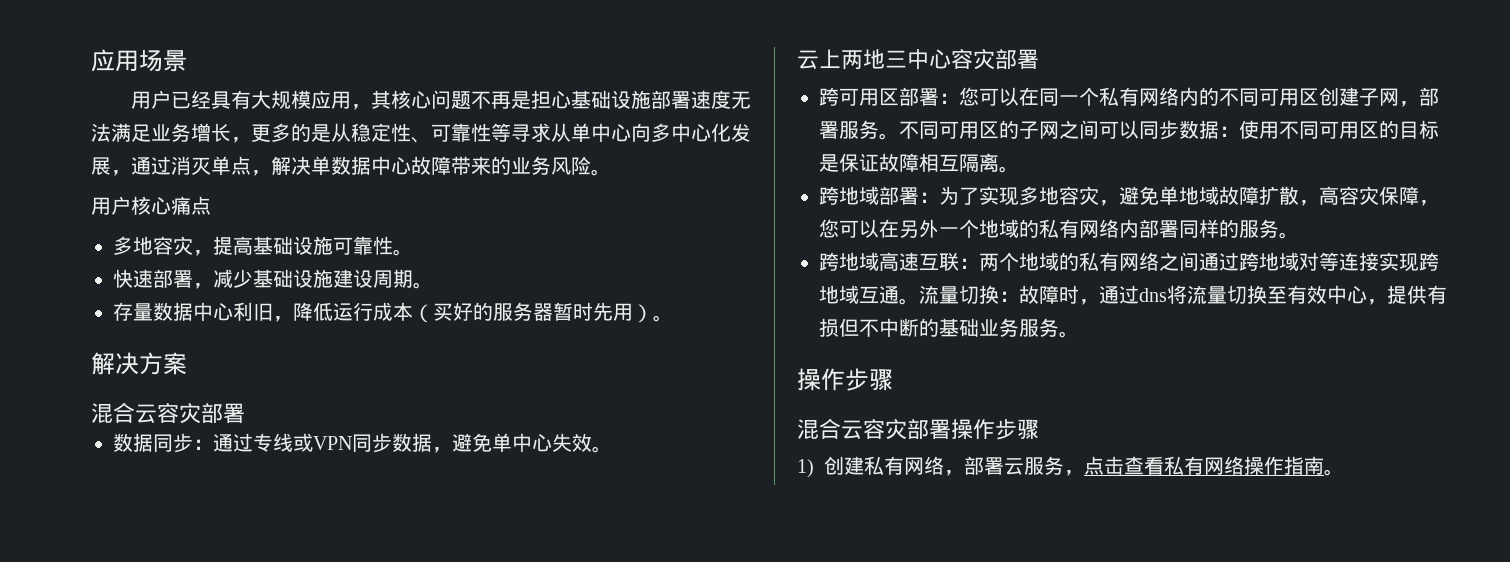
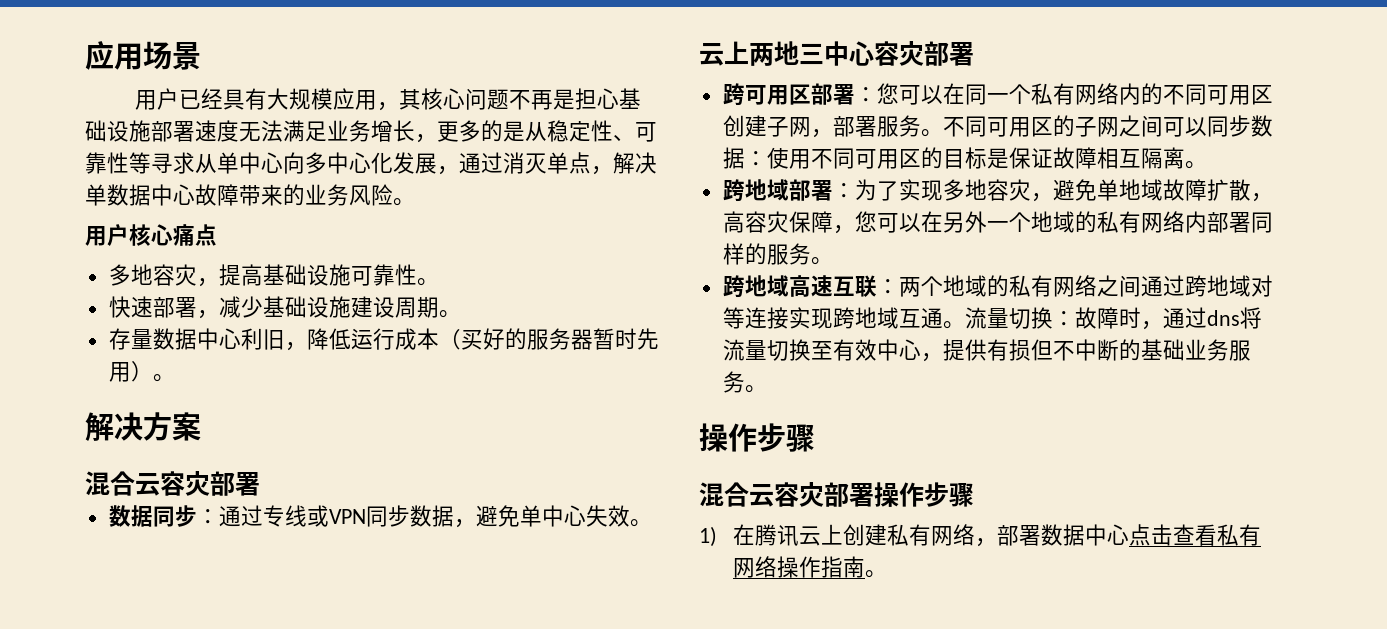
- 1)创建私有网络，部署云服务，点击查看私有网络操作指南。
+ 1)在腾讯云上创建私有网络，部署数据中心点击查看私有网络操作指南。

